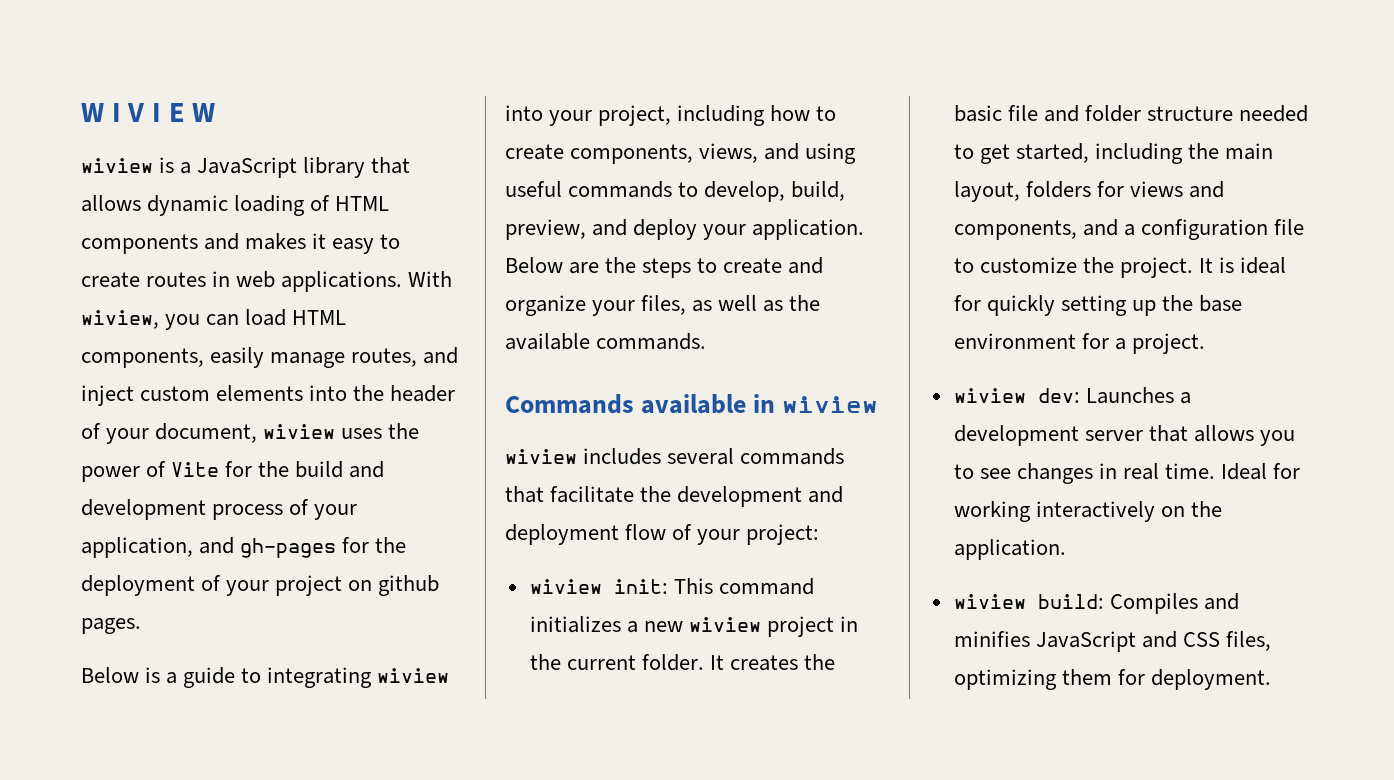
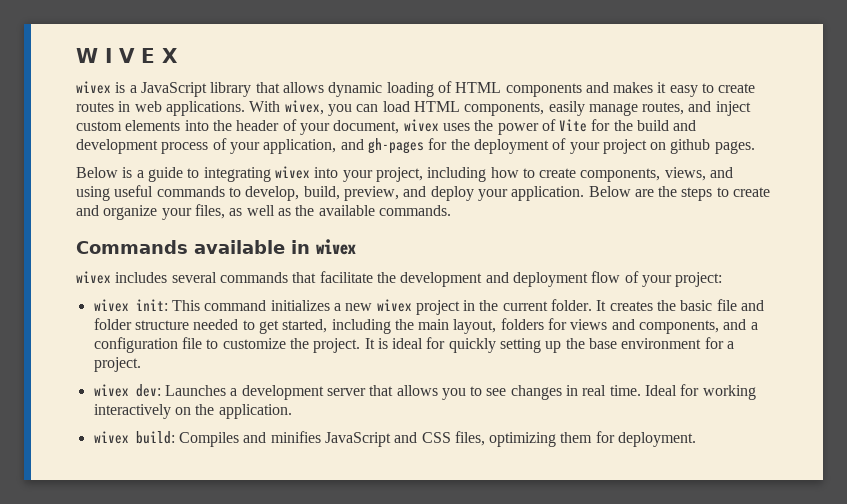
- W I V I E W
- wiview is a JavaScript library that allows dynamic loading of HTML components and makes it easy to create routes in web applications.
+ W I V E X
+ wivex is a JavaScript library that allows dynamic loading of HTML components and makes it easy to create routes in web applications.
- With wiview, you can load HTML components, easily manage routes, and inject custom elements into the header of your document, wiview uses the power of Vite for the build and development process of your application, and gh-pages for the deployment of your project on github pages.
+ With wivex, you can load HTML components, easily manage routes, and inject custom elements into the header of your document, wivex uses the power of Vite for the build and development process of your application, and gh-pages for the deployment of your project on github pages.
- Below is a guide to integrating wiview into your project, including how to create components, views, and using useful commands to develop, build, preview, and deploy your application.
+ Below is a guide to integrating wivex into your project, including how to create components, views, and using useful commands to develop, build, preview, and deploy your application.
- Commands available in wiview
- wiview includes several commands that facilitate the development and deployment flow of your project:
+ Commands available in wivex
+ wivex includes several commands that facilitate the development and deployment flow of your project:
- wiview init: This command initializes a new wiview project in the current folder.
+ wivex init: This command initializes a new wivex project in the current folder.
- wiview dev: Launches a development server that allows you to see changes in real time.
+ wivex dev: Launches a development server that allows you to see changes in real time.
- wiview build: Compiles and minifies JavaScript and CSS files, optimizing them for deployment.
+ wivex build: Compiles and minifies JavaScript and CSS files, optimizing them for deployment.

